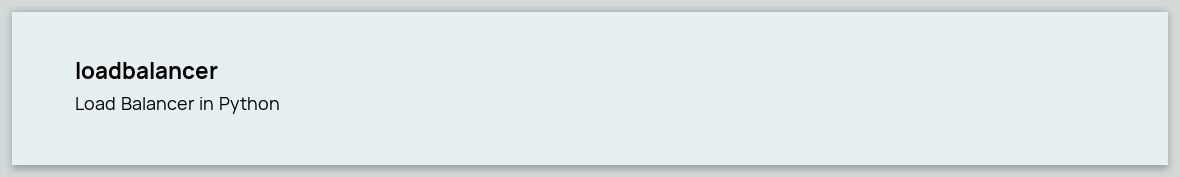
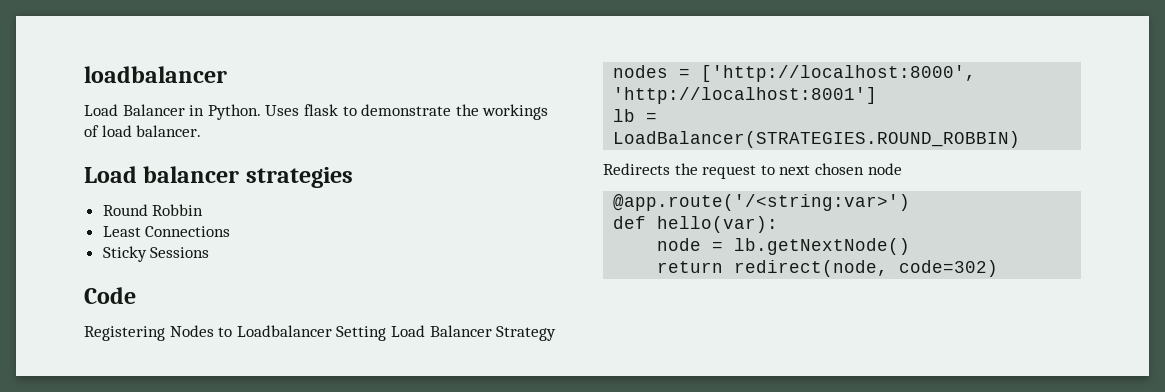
- Load Balancer in Python
+ Load Balancer in Python. Uses flask to demonstrate the workings of load balancer.
+ Load balancer strategies
+ Round Robbin
+ Least Connections
+ Sticky Sessions
+ Code
+ Registering Nodes to Loadbalancer Setting Load Balancer Strategy
+ nodes = ['http://localhost:8000', 'http://localhost:8001']
+ lb = LoadBalancer(STRATEGIES.ROUND_ROBBIN)
+ Redirects the request to next chosen node
+ @app.route('/<string:var>')
+ def hello(var):
+ node = lb.getNextNode()
+ return redirect(node, code=302)

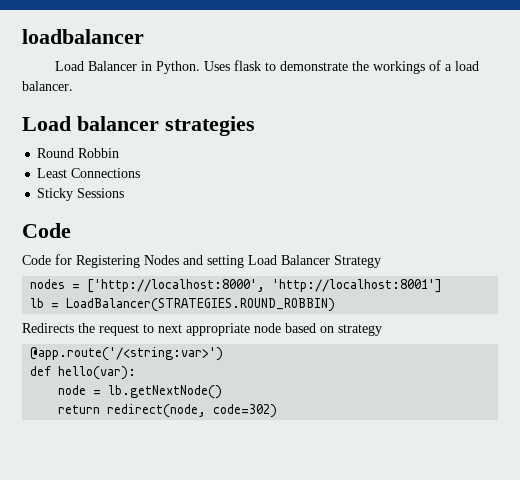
- Uses flask to demonstrate the workings of load balancer.
+ Uses flask to demonstrate the workings of a load balancer.
- Registering Nodes to Loadbalancer Setting Load Balancer Strategy
+ Code for Registering Nodes and setting Load Balancer Strategy
- Redirects the request to next chosen node
+ Redirects the request to next appropriate node based on strategy

